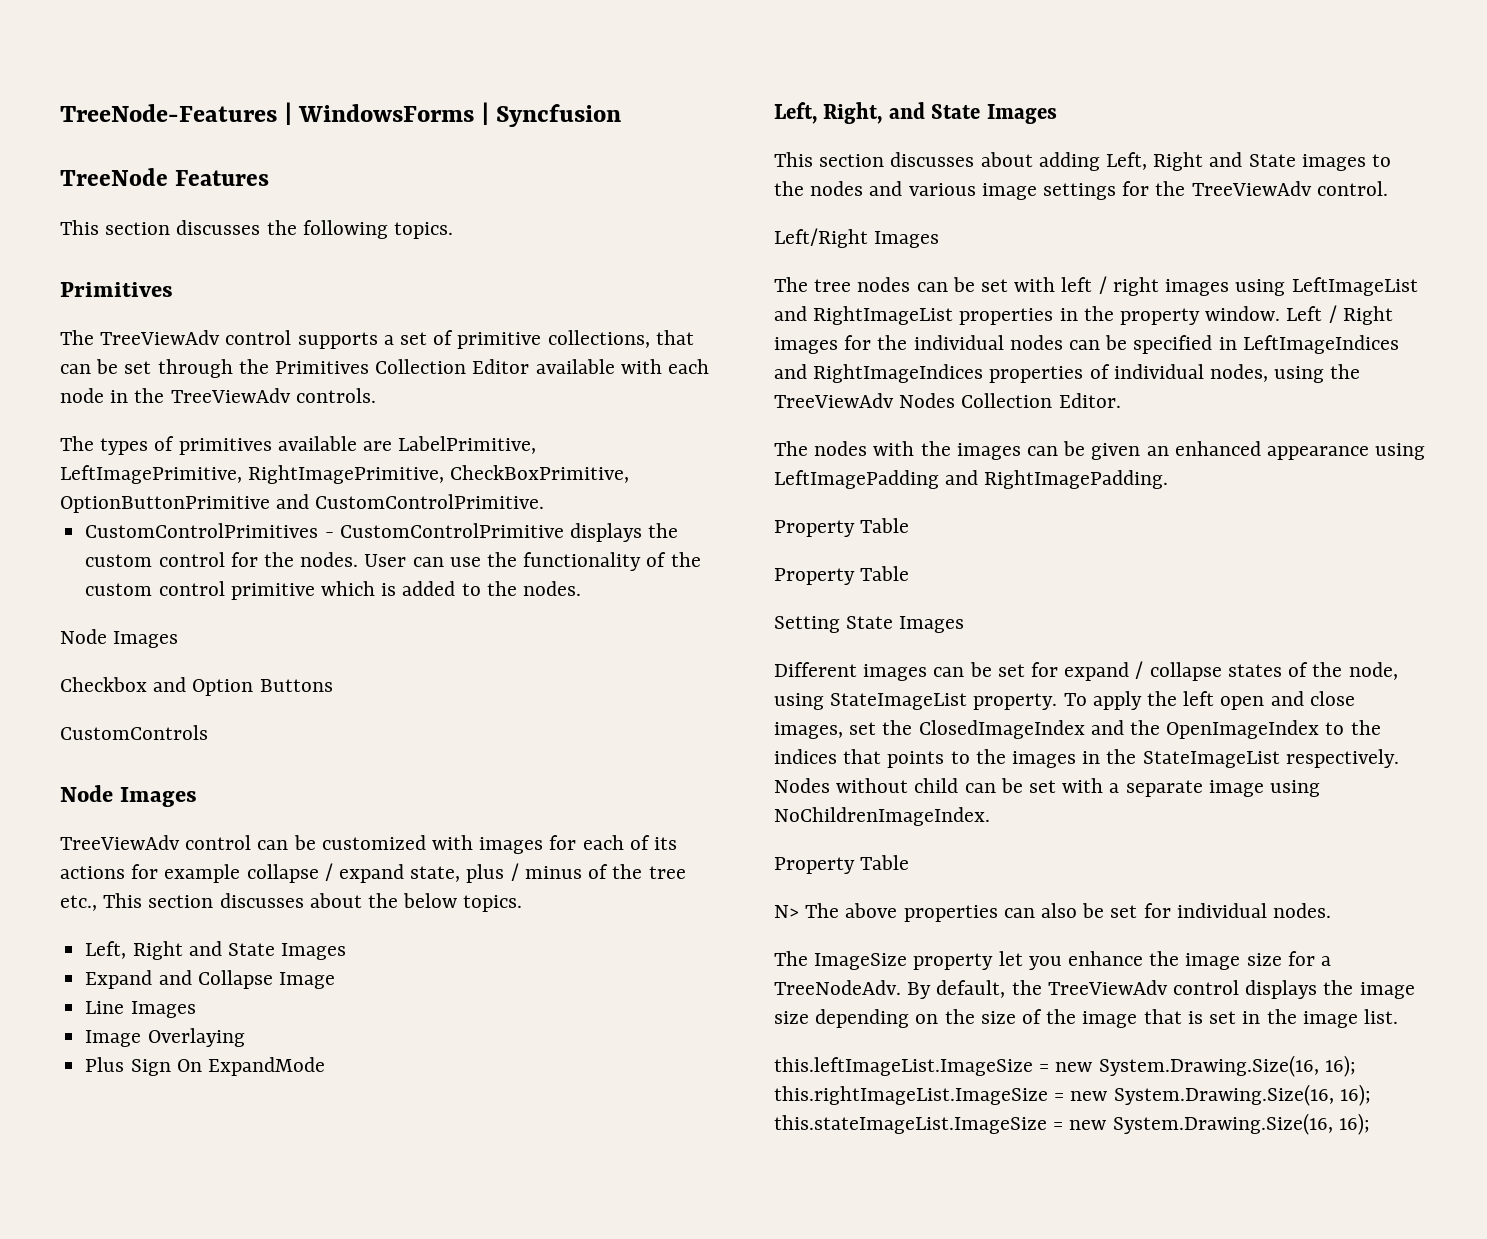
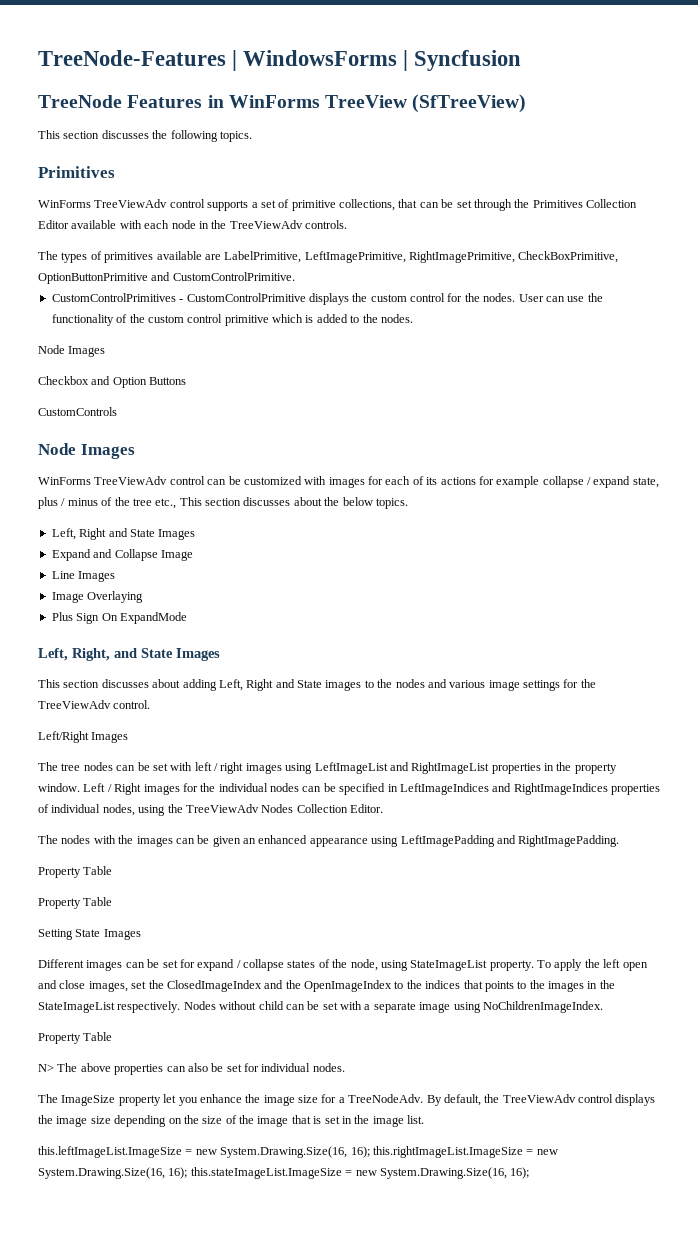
- TreeNode Features
+ TreeNode Features in WinForms TreeView (SfTreeView)
- The TreeViewAdv control supports a set of primitive collections, that can be set through the Primitives Collection Editor available with each node in the TreeViewAdv controls.
+ WinForms TreeViewAdv control supports a set of primitive collections, that can be set through the Primitives Collection Editor available with each node in the TreeViewAdv controls.
- TreeViewAdv control can be customized with images for each of its actions for example collapse / expand state, plus / minus of the tree etc., This section discusses about the below topics.
+ WinForms TreeViewAdv control can be customized with images for each of its actions for example collapse / expand state, plus / minus of the tree etc., This section discusses about the below topics.

